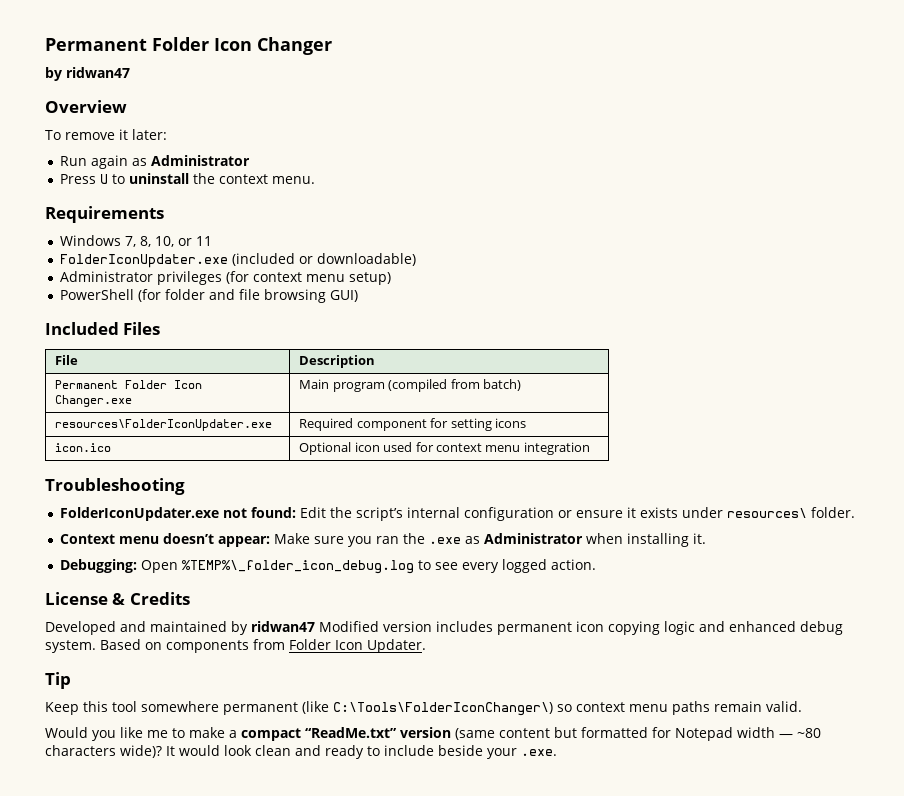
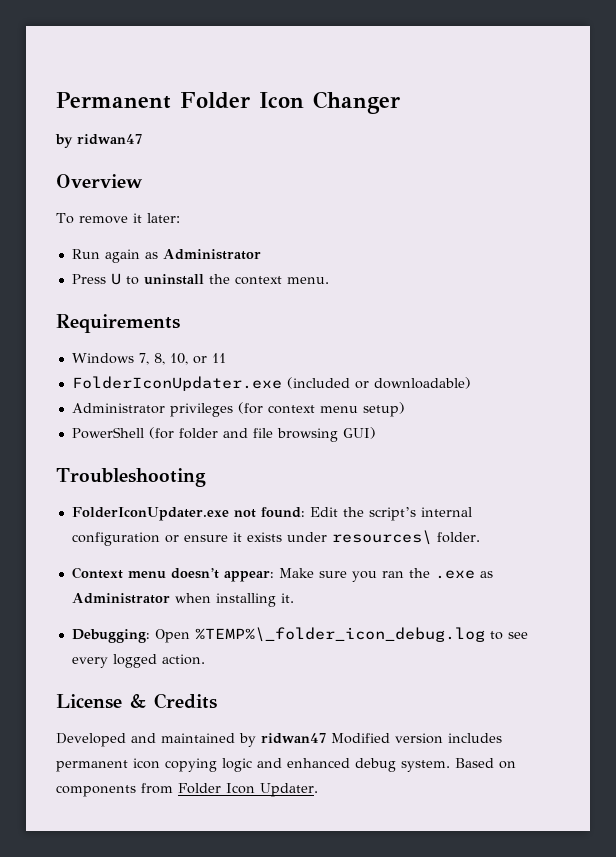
- Included Files
- File | Description
- Permanent Folder Icon Changer.exe | Main program (compiled from batch)
- resources\FolderIconUpdater.exe | Required component for setting icons
- icon.ico | Optional icon used for context menu integration
- Tip
- Keep this tool somewhere permanent (like C:\Tools\FolderIconChanger\) so context menu paths remain valid.
- Would you like me to make a compact “ReadMe.txt” version (same content but formatted for Notepad width — ~80 characters wide)? It would look clean and ready to include beside your .exe.

